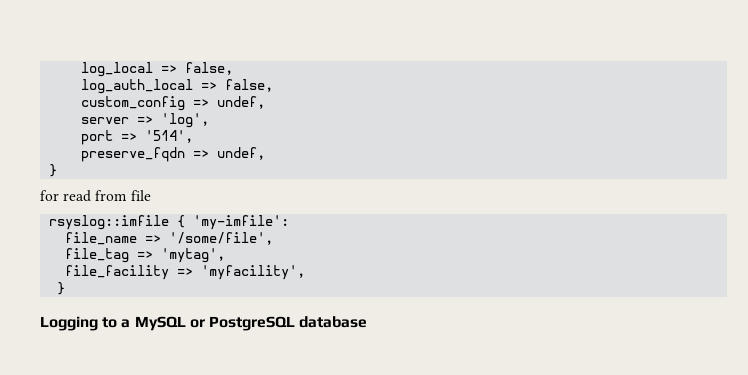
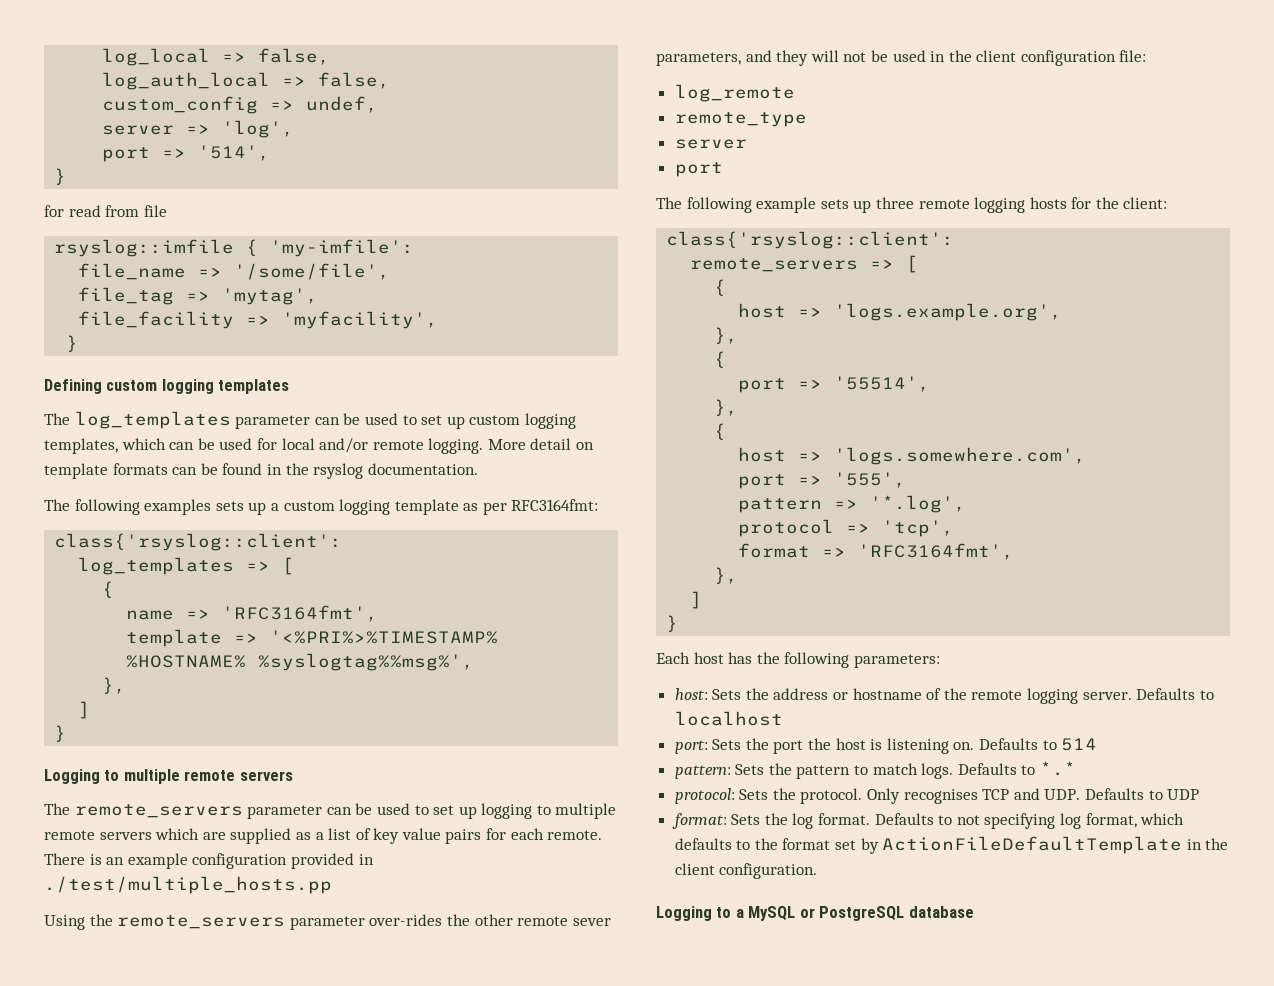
- preserve_fqdn => undef,
+ Defining custom logging templates
+ The log_templates parameter can be used to set up custom logging templates, which can be used for local and/or remote logging. More detail on template formats can be found in the rsyslog documentation.
+ The following examples sets up a custom logging template as per RFC3164fmt:
+ class{'rsyslog::client':
+ log_templates => [
+ {
+ name => 'RFC3164fmt',
+ template => '<%PRI%>%TIMESTAMP% %HOSTNAME% %syslogtag%%msg%',
+ },
+ ]
+ }
+ Logging to multiple remote servers
+ The remote_servers parameter can be used to set up logging to multiple remote servers which are supplied as a list of key value pairs for each remote. There is an example configuration provided in ./test/multiple_hosts.pp
+ Using the remote_servers parameter over-rides the other remote sever parameters, and they will not be used in the client configuration file:
+ log_remote
+ remote_type
+ server
+ port
+ The following example sets up three remote logging hosts for the client:
+ class{'rsyslog::client':
+ remote_servers => [
+ {
+ host => 'logs.example.org',
+ },
+ {
+ port => '55514',
+ },
+ {
+ host => 'logs.somewhere.com',
+ port => '555',
+ pattern => '*.log',
+ protocol => 'tcp',
+ format => 'RFC3164fmt',
+ },
+ ]
+ }
+ Each host has the following parameters:
+ host: Sets the address or hostname of the remote logging server. Defaults to localhost
+ port: Sets the port the host is listening on. Defaults to 514
+ pattern: Sets the pattern to match logs. Defaults to *.*
+ protocol: Sets the protocol. Only recognises TCP and UDP. Defaults to UDP
+ format: Sets the log format. Defaults to not specifying log format, which defaults to the format set by ActionFileDefaultTemplate in the client configuration.

